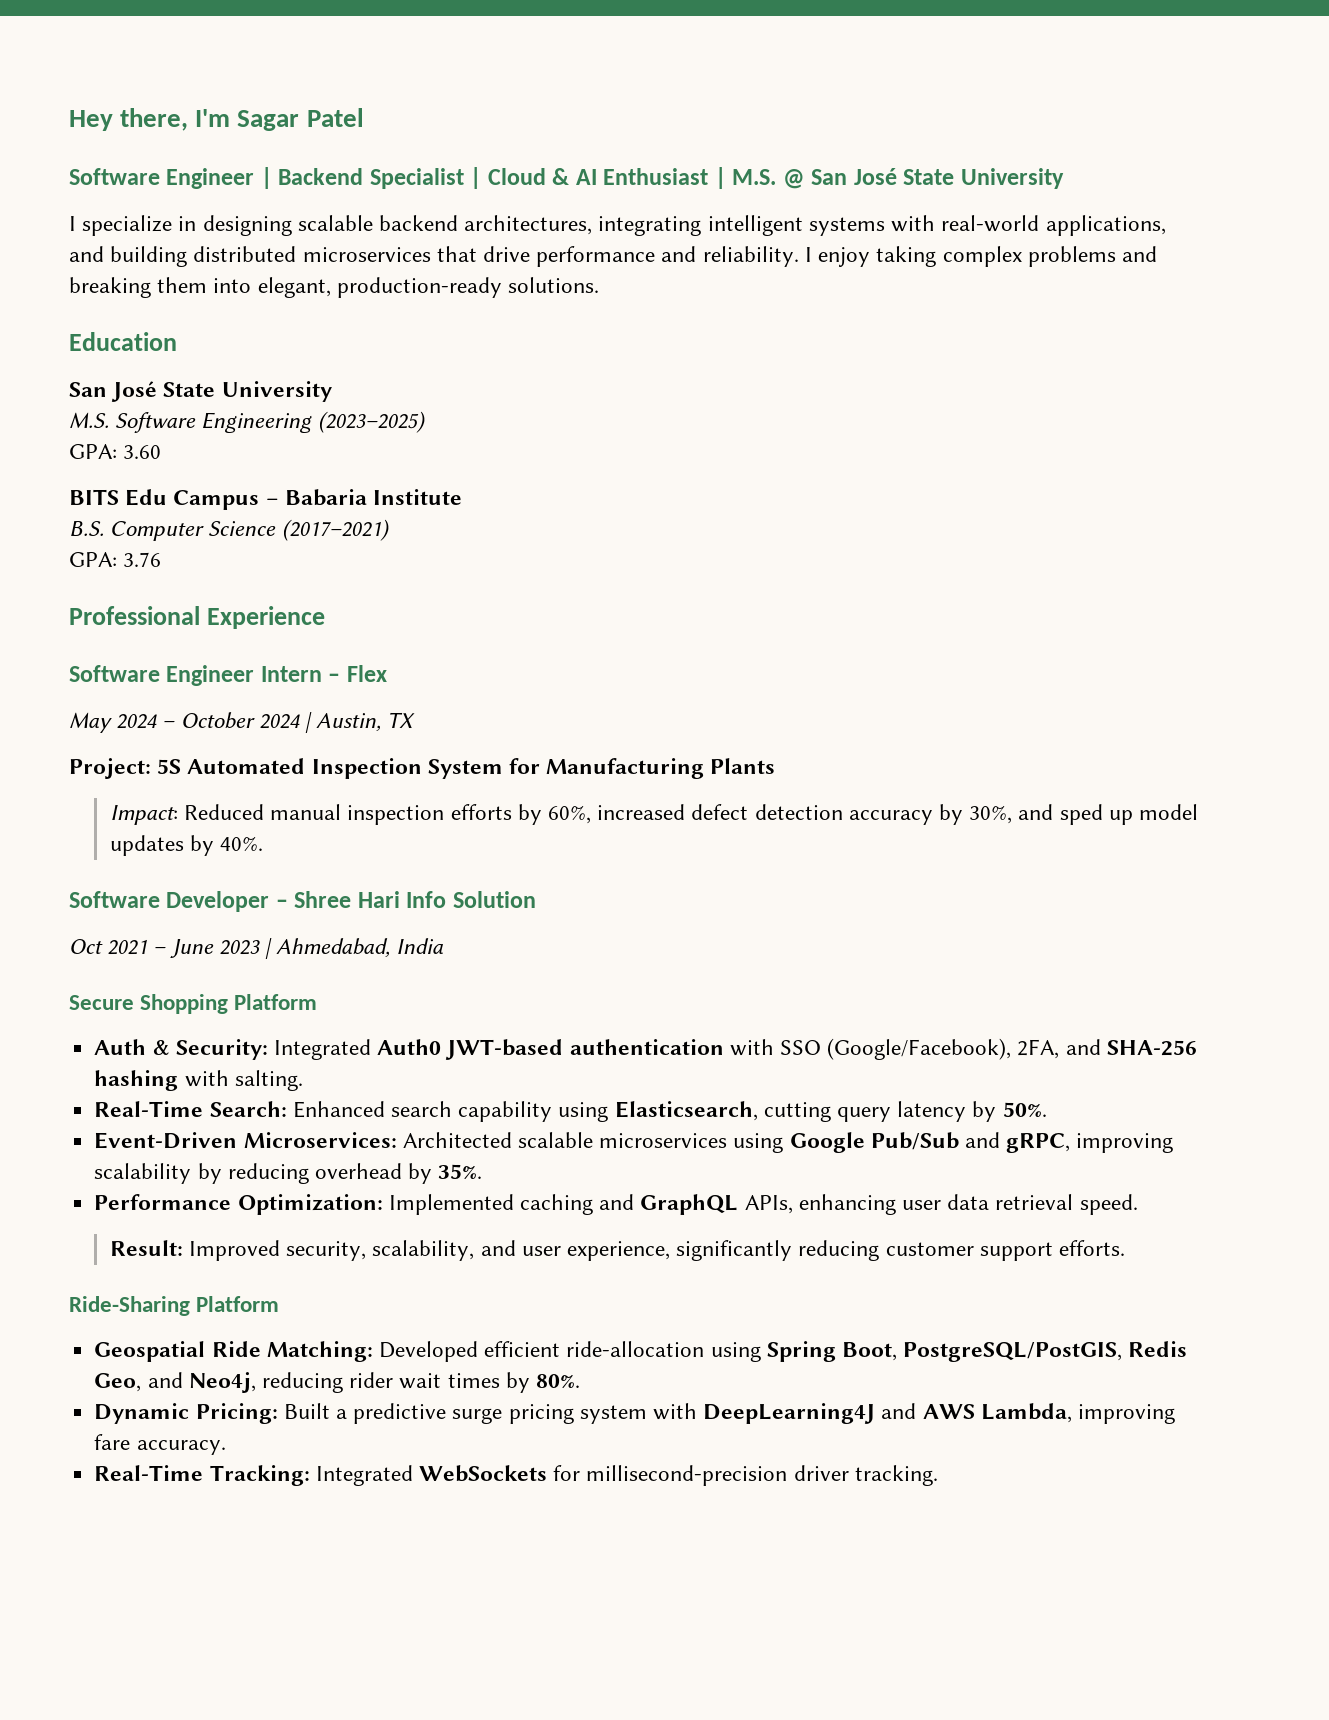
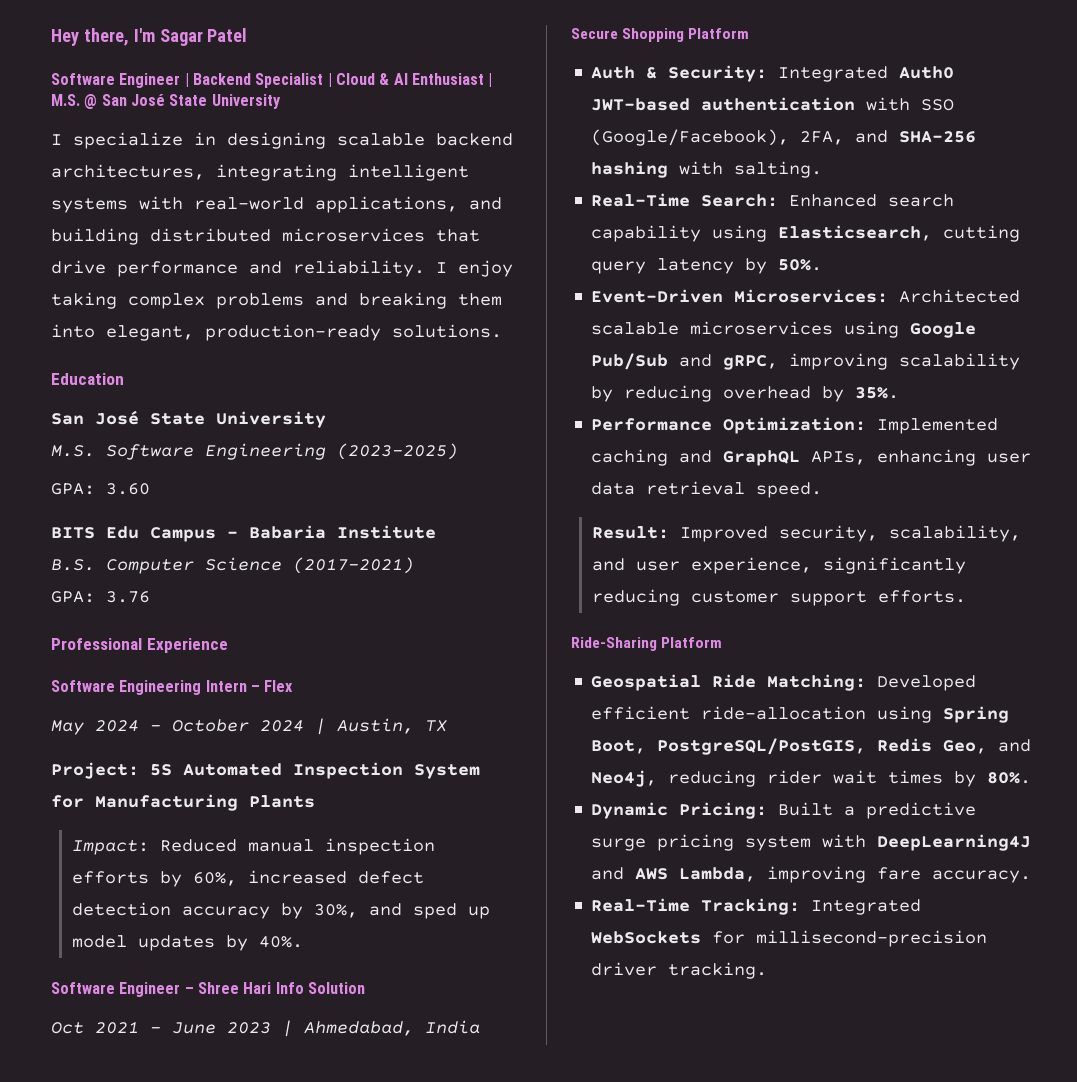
- Software Engineer Intern – Flex
+ Software Engineering Intern – Flex
- Software Developer – Shree Hari Info Solution
+ Software Engineer – Shree Hari Info Solution

